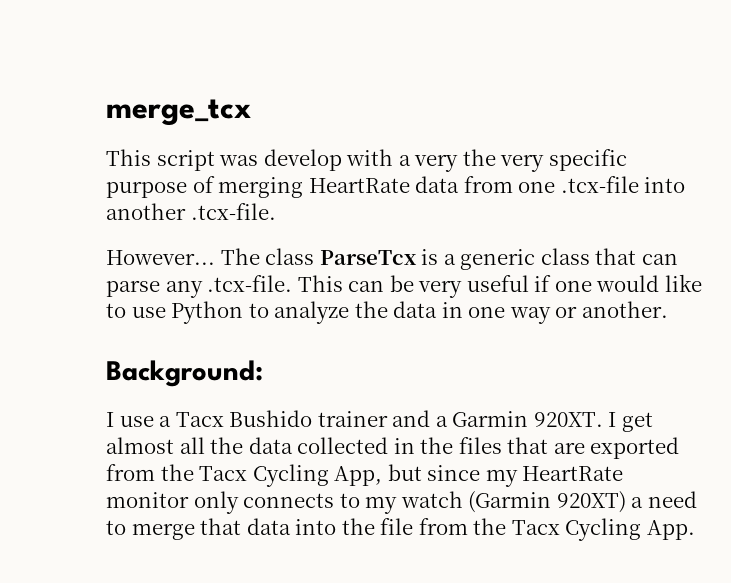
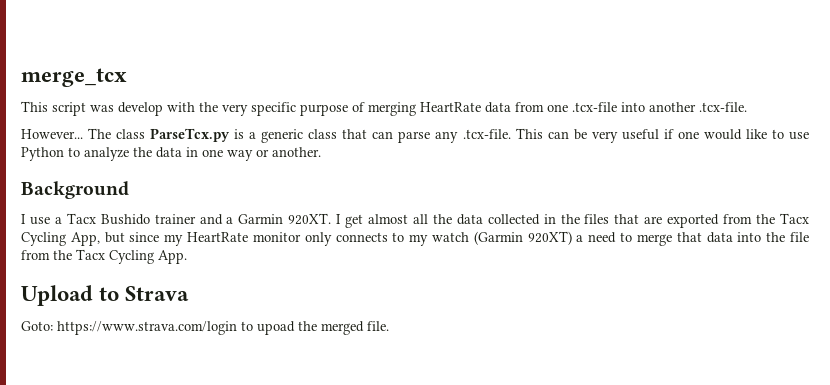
- This script was develop with a very the very specific purpose of merging HeartRate data from one .tcx-file into another .tcx-file.
+ This script was develop with the very specific purpose of merging HeartRate data from one .tcx-file into another .tcx-file.
- The class ParseTcx is a generic class that can parse any .tcx-file. This can be very useful if one would like to use Python to analyze the data in one way or another.
+ The class ParseTcx.py is a generic class that can parse any .tcx-file. This can be very useful if one would like to use Python to analyze the data in one way or another.
- Background:
+ Background
+ Upload to Strava
+ Goto: https://www.strava.com/login to upoad the merged file.

